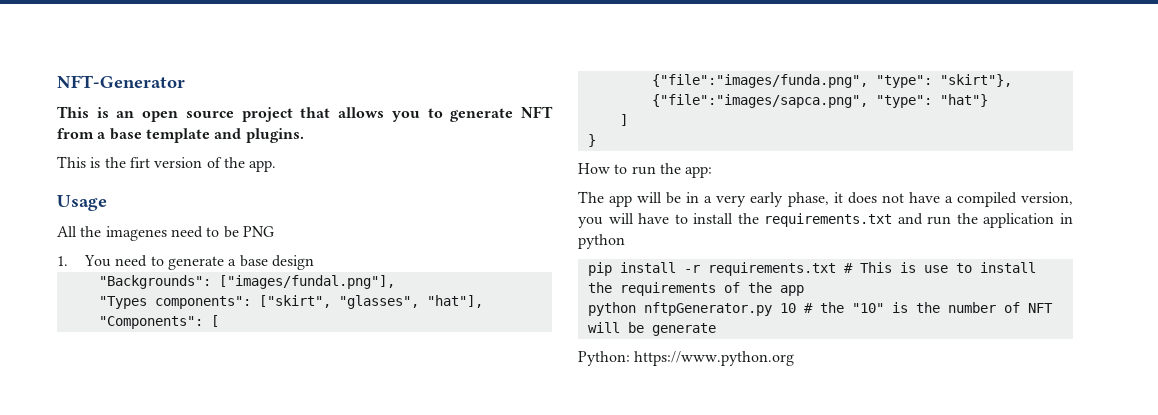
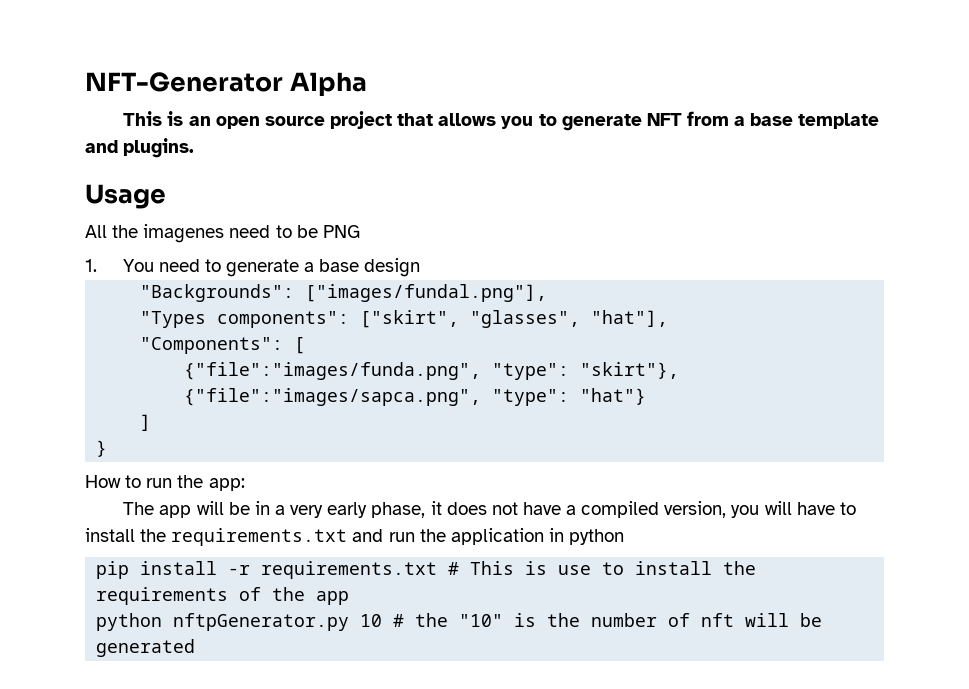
- NFT-Generator
+ NFT-Generator Alpha
- This is the firt version of the app.
- python nftpGenerator.py 10 # the "10" is the number of NFT will be generate
- Python: https://www.python.org
+ python nftpGenerator.py 10 # the "10" is the number of nft will be generated

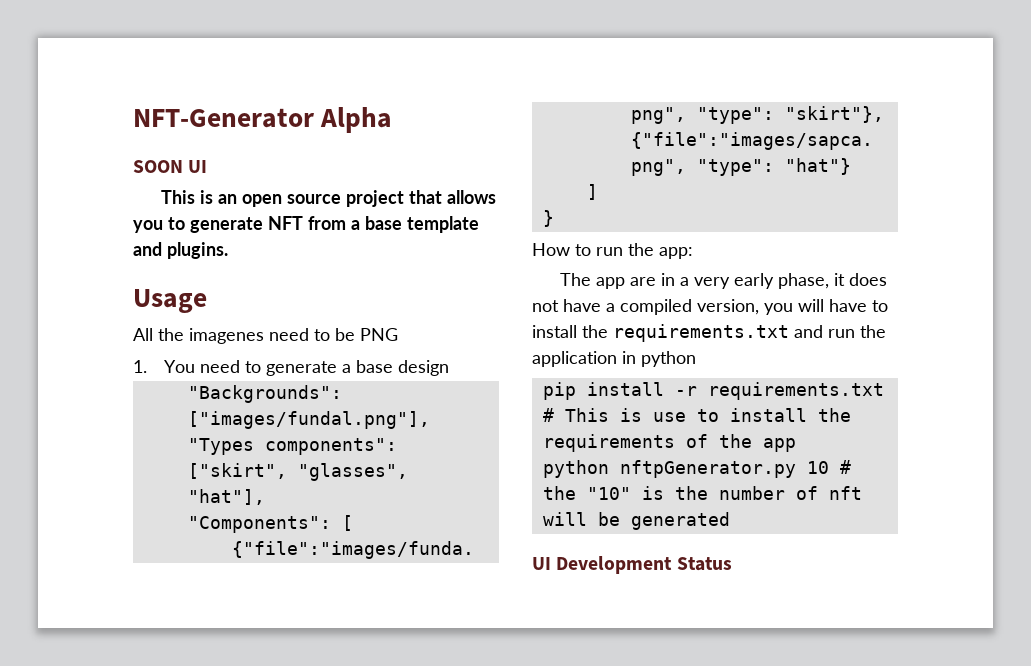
+ SOON UI
- The app will be in a very early phase, it does not have a compiled version, you will have to install the requirements.txt and run the application in python
+ The app are in a very early phase, it does not have a compiled version, you will have to install the requirements.txt and run the application in python
+ UI Development Status

